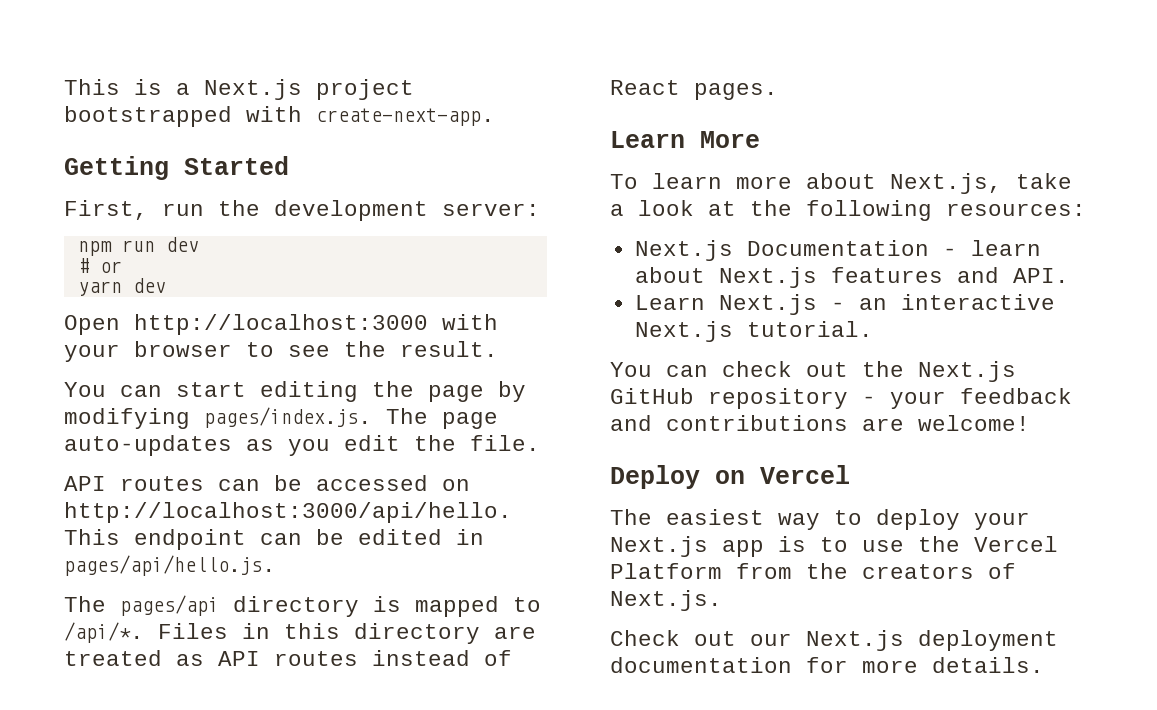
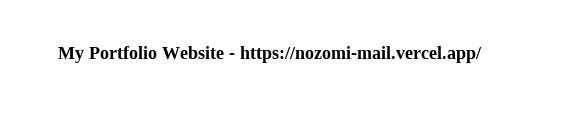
- This is a Next.js project bootstrapped with create-next-app.
- Getting Started
- First, run the development server:
- npm run dev
- # or
- yarn dev
- Open http://localhost:3000 with your browser to see the result.
- You can start editing the page by modifying pages/index.js. The page auto-updates as you edit the file.
- API routes can be accessed on http://localhost:3000/api/hello. This endpoint can be edited in pages/api/hello.js.
- The pages/api directory is mapped to /api/*. Files in this directory are treated as API routes instead of React pages.
- Learn More
- To learn more about Next.js, take a look at the following resources:
- Next.js Documentation - learn about Next.js features and API.
- Learn Next.js - an interactive Next.js tutorial.
- You can check out the Next.js GitHub repository - your feedback and contributions are welcome!
- Deploy on Vercel
- The easiest way to deploy your Next.js app is to use the Vercel Platform from the creators of Next.js.
- Check out our Next.js deployment documentation for more details.
+ My Portfolio Website - https://nozomi-mail.vercel.app/

